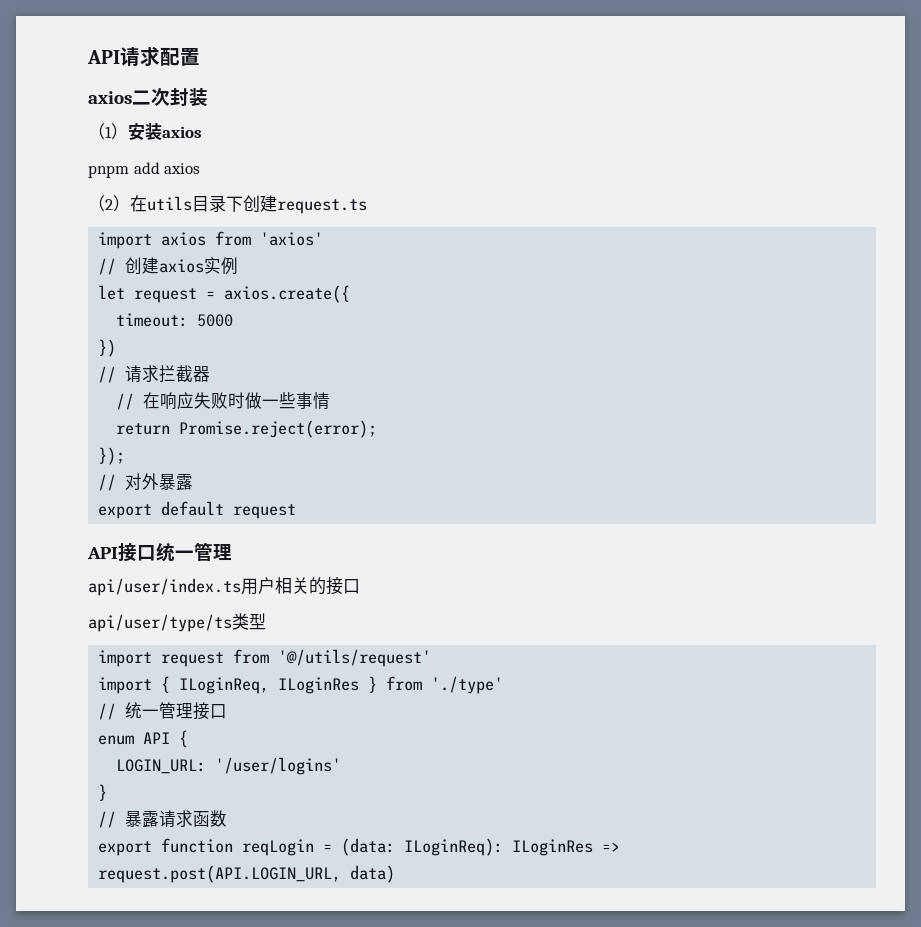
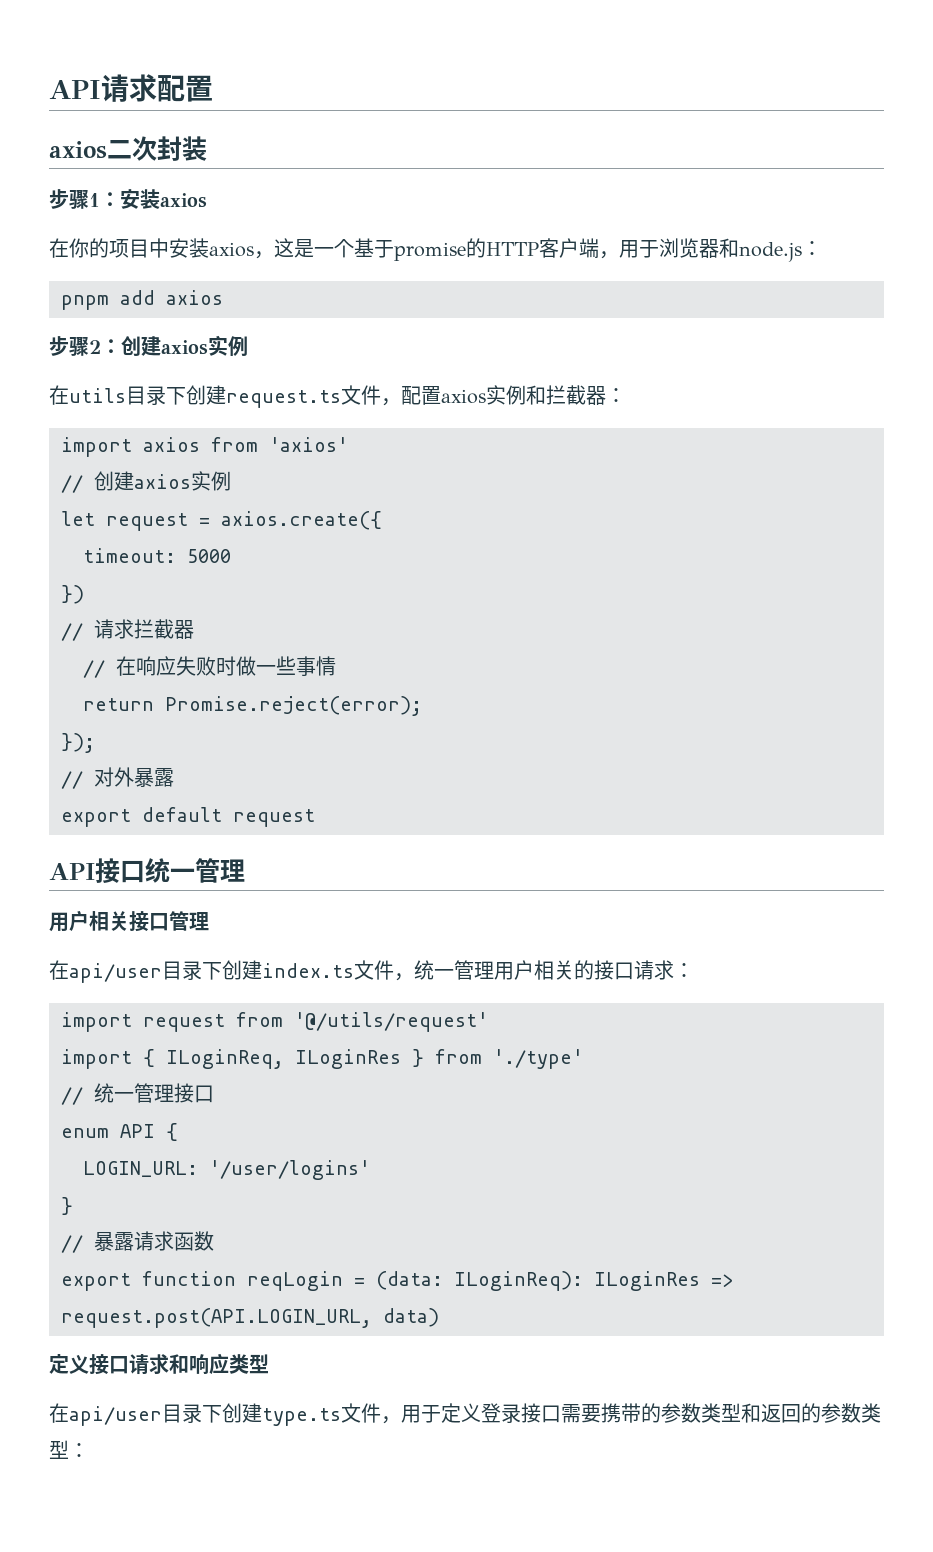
- （1）安装axios
+ 步骤1：安装axios
+ 在你的项目中安装axios，这是一个基于promise的HTTP客户端，用于浏览器和node.js：
  pnpm add axios
- （2）在utils目录下创建request.ts
+ 步骤2：创建axios实例
+ 在utils目录下创建request.ts文件，配置axios实例和拦截器：
- api/user/index.ts用户相关的接口
- api/user/type/ts类型
+ 用户相关接口管理
+ 在api/user目录下创建index.ts文件，统一管理用户相关的接口请求：
+ 定义接口请求和响应类型
+ 在api/user目录下创建type.ts文件，用于定义登录接口需要携带的参数类型和返回的参数类型：

